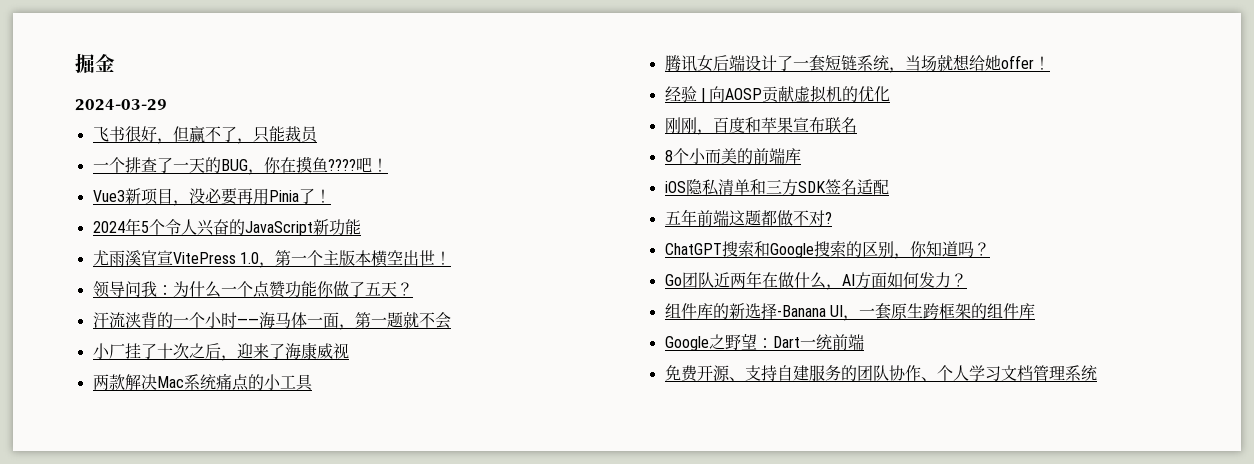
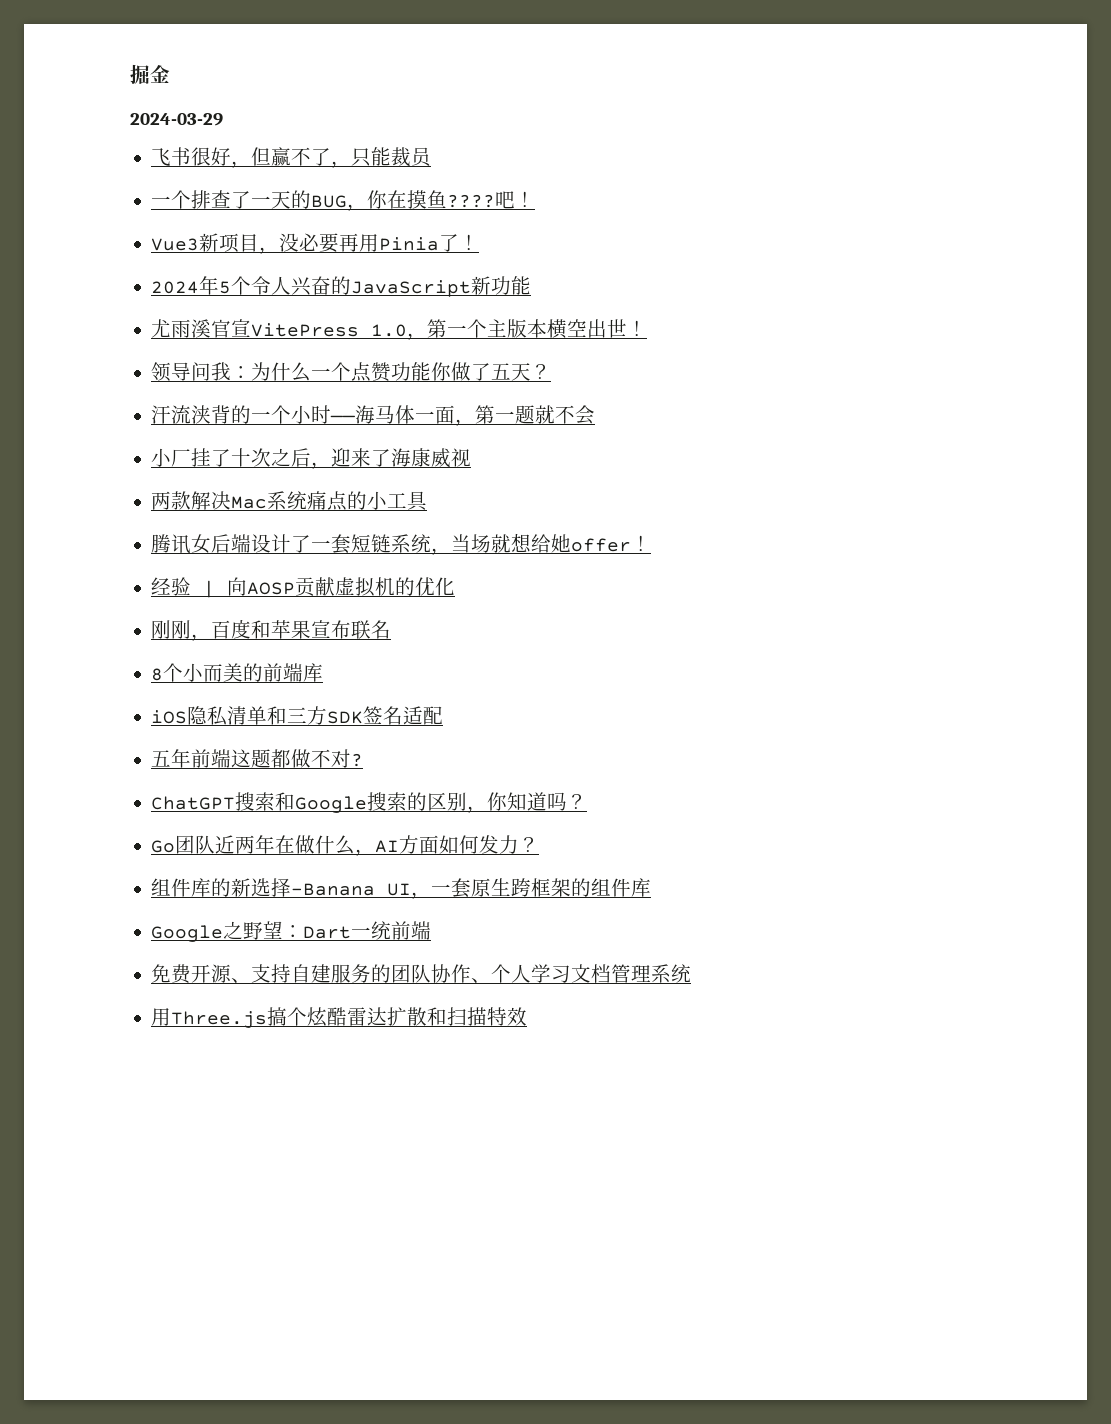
+ 用Three.js搞个炫酷雷达扩散和扫描特效

